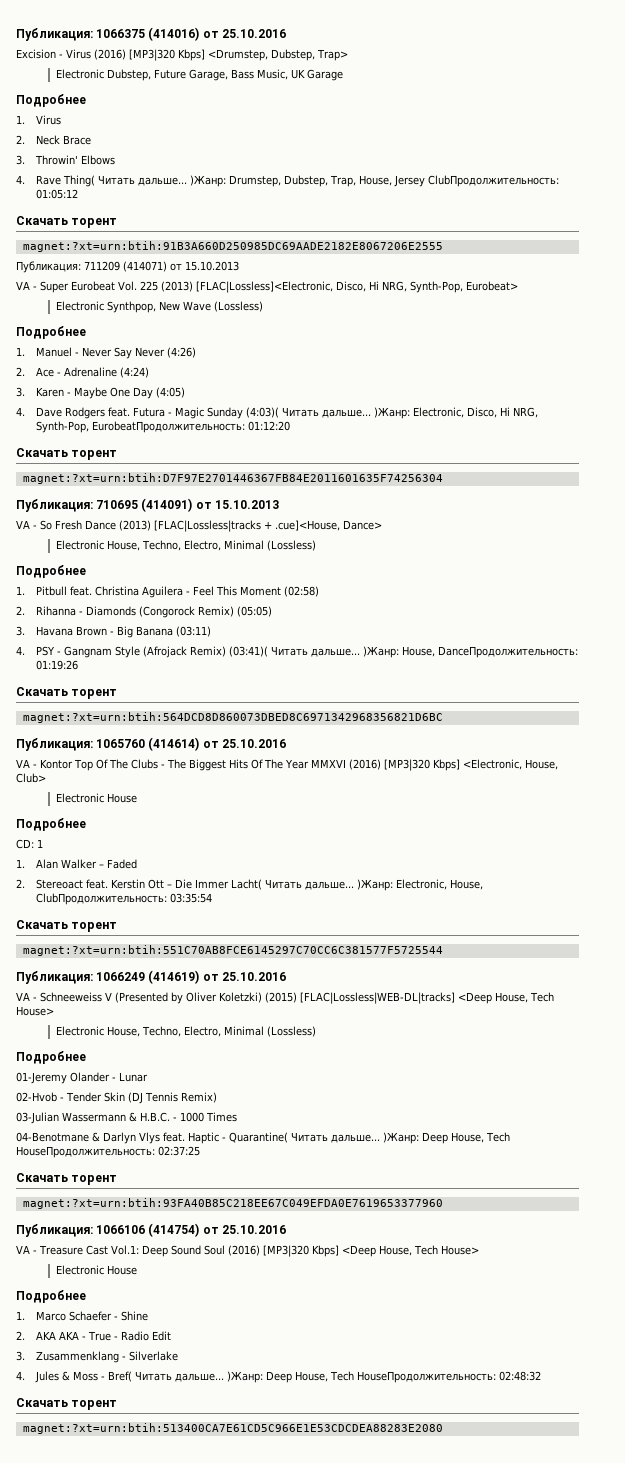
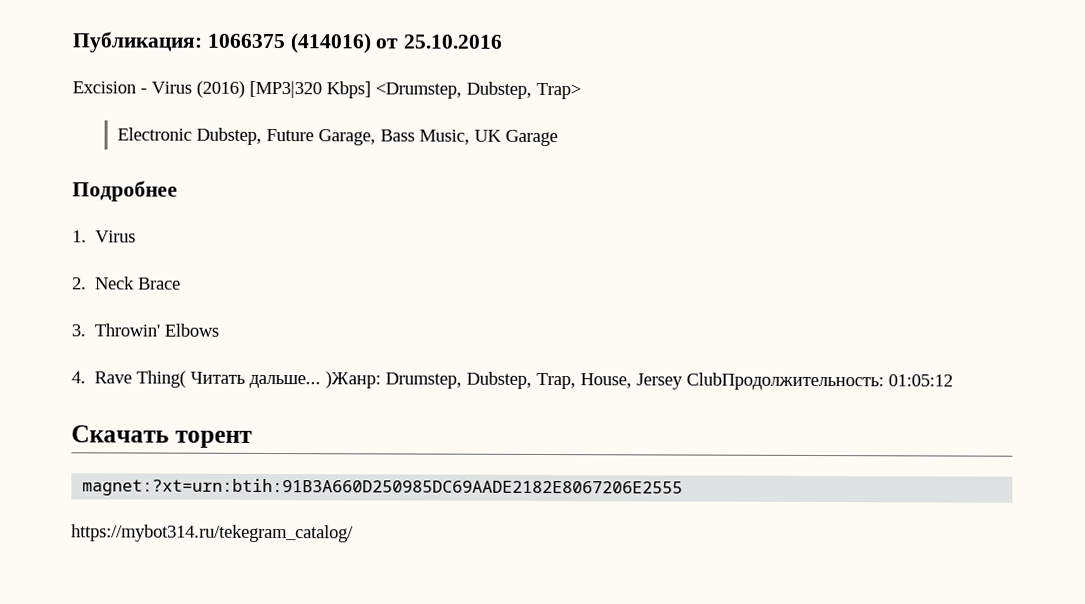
- Публикация: 711209 (414071) от 15.10.2013
- VA - Super Eurobeat Vol. 225 (2013) [FLAC|Lossless]<Electronic, Disco, Hi NRG, Synth-Pop, Eurobeat>
- Electronic Synthpop, New Wave (Lossless)
- Подробнее
- 1. Manuel - Never Say Never (4:26)
- 2. Ace - Adrenaline (4:24)
- 3. Karen - Maybe One Day (4:05)
- 4. Dave Rodgers feat. Futura - Magic Sunday (4:03)( Читать дальше... )Жанр: Electronic, Disco, Hi NRG, Synth-Pop, EurobeatПродолжительность: 01:12:20
- Скачать торент
- magnet:?xt=urn:btih:D7F97E2701446367FB84E2011601635F74256304
- Публикация: 710695 (414091) от 15.10.2013
- VA - So Fresh Dance (2013) [FLAC|Lossless|tracks + .cue]<House, Dance>
- Electronic House, Techno, Electro, Minimal (Lossless)
- Подробнее
- 1. Pitbull feat. Christina Aguilera - Feel This Moment (02:58)
- 2. Rihanna - Diamonds (Congorock Remix) (05:05)
- 3. Havana Brown - Big Banana (03:11)
- 4. PSY - Gangnam Style (Afrojack Remix) (03:41)( Читать дальше... )Жанр: House, DanceПродолжительность: 01:19:26
- Скачать торент
- magnet:?xt=urn:btih:564DCD8D860073DBED8C6971342968356821D6BC
- Публикация: 1065760 (414614) от 25.10.2016
- VA - Kontor Top Of The Clubs - The Biggest Hits Of The Year MMXVI (2016) [MP3|320 Kbps] <Electronic, House, Club>
- Electronic House
- Подробнее
- CD: 1
- 1. Alan Walker – Faded
- 2. Stereoact feat. Kerstin Ott – Die Immer Lacht( Читать дальше... )Жанр: Electronic, House, ClubПродолжительность: 03:35:54
- Скачать торент
- magnet:?xt=urn:btih:551C70AB8FCE6145297C70CC6C381577F5725544
- Публикация: 1066249 (414619) от 25.10.2016
- VA - Schneeweiss V (Presented by Oliver Koletzki) (2015) [FLAC|Lossless|WEB-DL|tracks] <Deep House, Tech House>
- Electronic House, Techno, Electro, Minimal (Lossless)
- Подробнее
- 01-Jeremy Olander - Lunar
- 02-Hvob - Tender Skin (DJ Tennis Remix)
- 03-Julian Wassermann & H.B.C. - 1000 Times
- 04-Benotmane & Darlyn Vlys feat. Haptic - Quarantine( Читать дальше... )Жанр: Deep House, Tech HouseПродолжительность: 02:37:25
- Скачать торент
- magnet:?xt=urn:btih:93FA40B85C218EE67C049EFDA0E7619653377960
- Публикация: 1066106 (414754) от 25.10.2016
- VA - Treasure Cast Vol.1: Deep Sound Soul (2016) [MP3|320 Kbps] <Deep House, Tech House>
- Electronic House
- Подробнее
- 1. Marco Schaefer - Shine
- 2. AKA AKA - True - Radio Edit
- 3. Zusammenklang - Silverlake
- 4. Jules & Moss - Bref( Читать дальше... )Жанр: Deep House, Tech HouseПродолжительность: 02:48:32
- Скачать торент
- magnet:?xt=urn:btih:513400CA7E61CD5C966E1E53CDCDEA88283E2080
+ https://mybot314.ru/tekegram_catalog/

